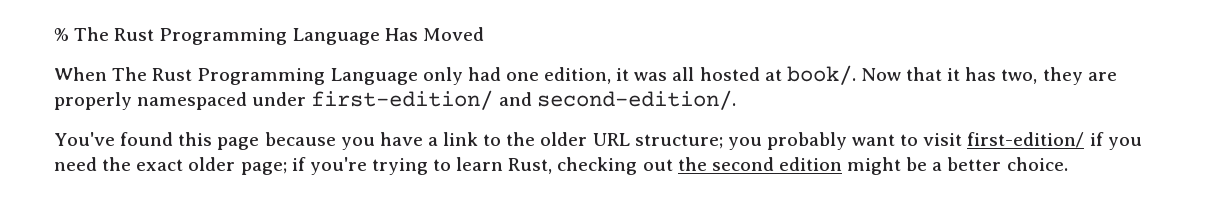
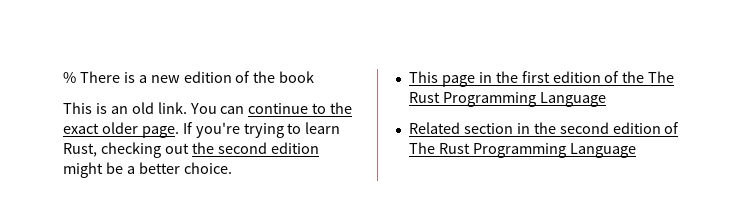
- % The Rust Programming Language Has Moved
- When The Rust Programming Language only had one edition, it was all hosted at book/. Now that it has two, they are properly namespaced under first-edition/ and second-edition/.
- You've found this page because you have a link to the older URL structure; you probably want to visit first-edition/ if you need the exact older page; if you're trying to learn Rust, checking out the second edition might be a better choice.
+ % There is a new edition of the book
+ This is an old link. You can continue to the exact older page. If you're trying to learn Rust, checking out the second edition might be a better choice.
+ This page in the first edition of the The Rust Programming Language
+ Related section in the second edition of The Rust Programming Language

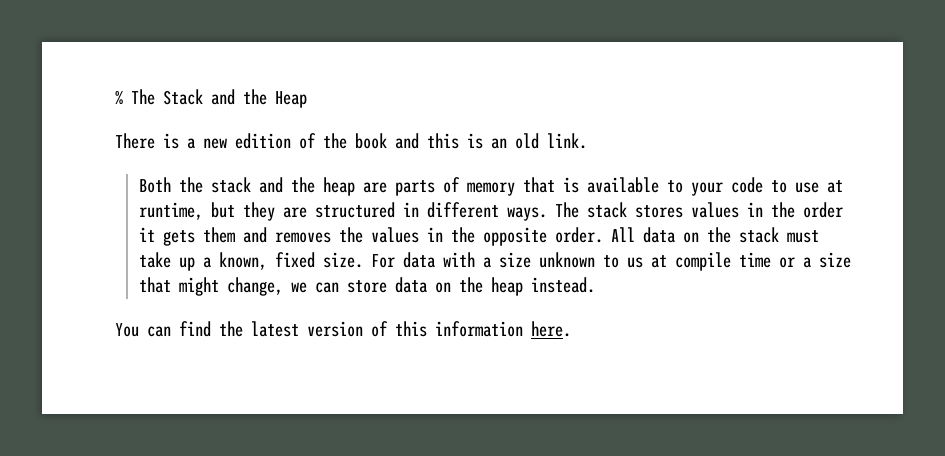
- % There is a new edition of the book
- This is an old link. You can continue to the exact older page. If you're trying to learn Rust, checking out the second edition might be a better choice.
- This page in the first edition of the The Rust Programming Language
- Related section in the second edition of The Rust Programming Language
+ % The Stack and the Heap
+ There is a new edition of the book and this is an old link.
+ Both the stack and the heap are parts of memory that is available to your code to use at runtime, but they are structured in different ways. The stack stores values in the order it gets them and removes the values in the opposite order. All data on the stack must take up a known, fixed size. For data with a size unknown to us at compile time or a size that might change, we can store data on the heap instead.
+ You can find the latest version of this information here.

